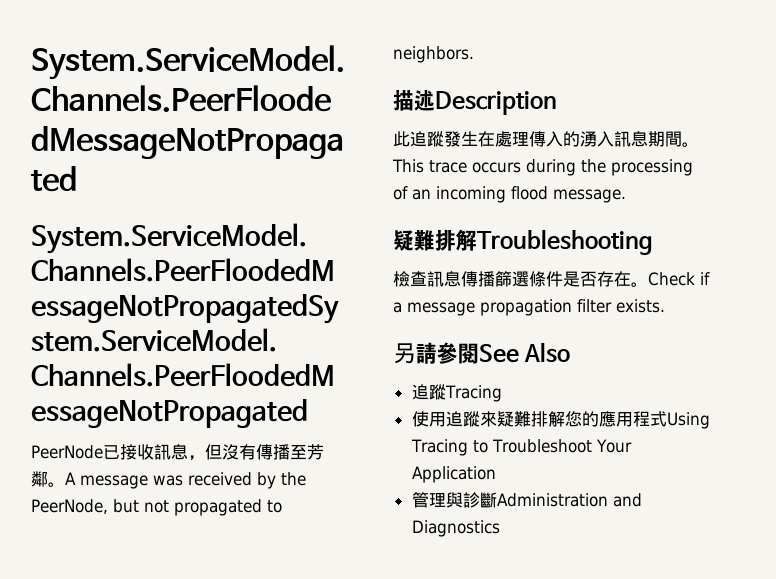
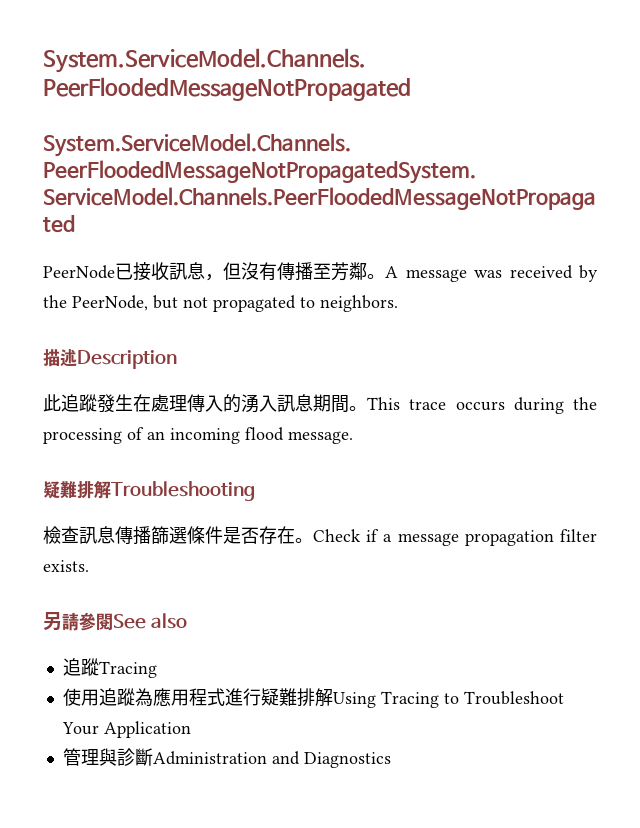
- 另請參閱See Also
+ 另請參閱See also
- 使用追蹤來疑難排解您的應用程式Using Tracing to Troubleshoot Your Application
+ 使用追蹤為應用程式進行疑難排解Using Tracing to Troubleshoot Your Application

